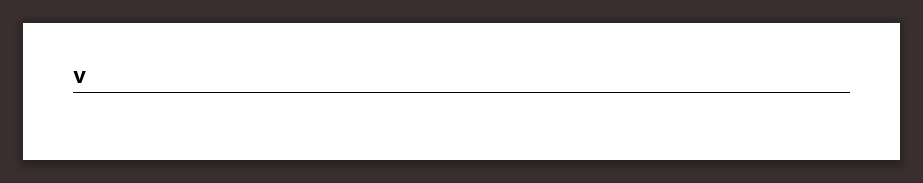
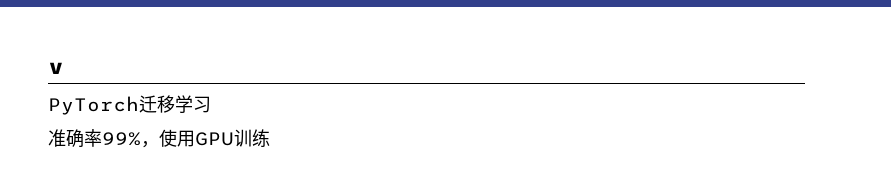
+ PyTorch迁移学习
+ 准确率99%，使用GPU训练

